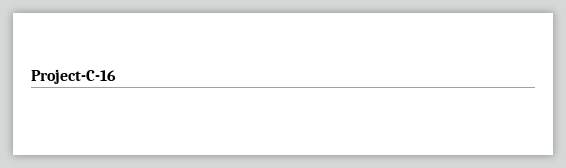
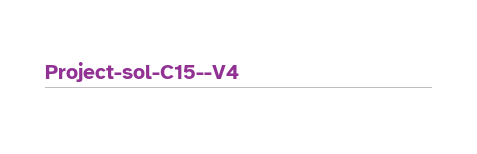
- Project-C-16
+ Project-sol-C15--V4

